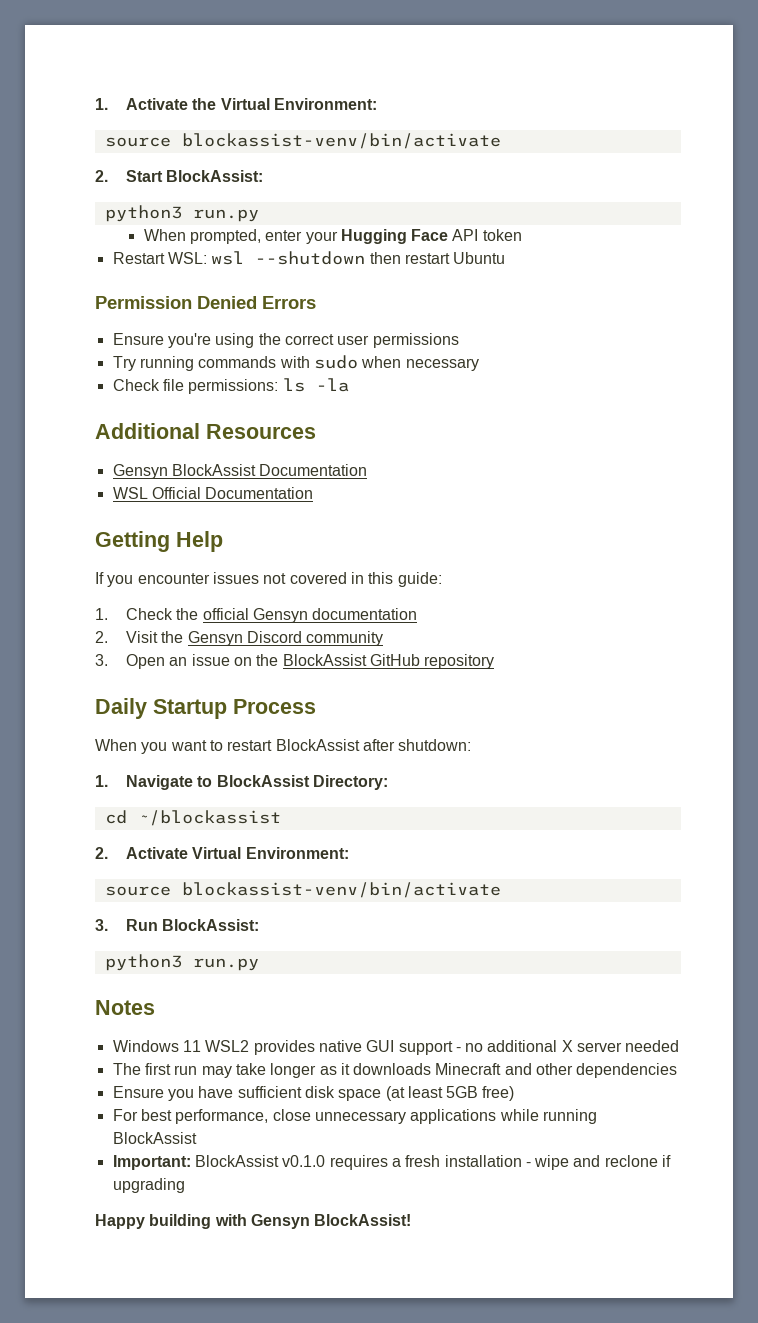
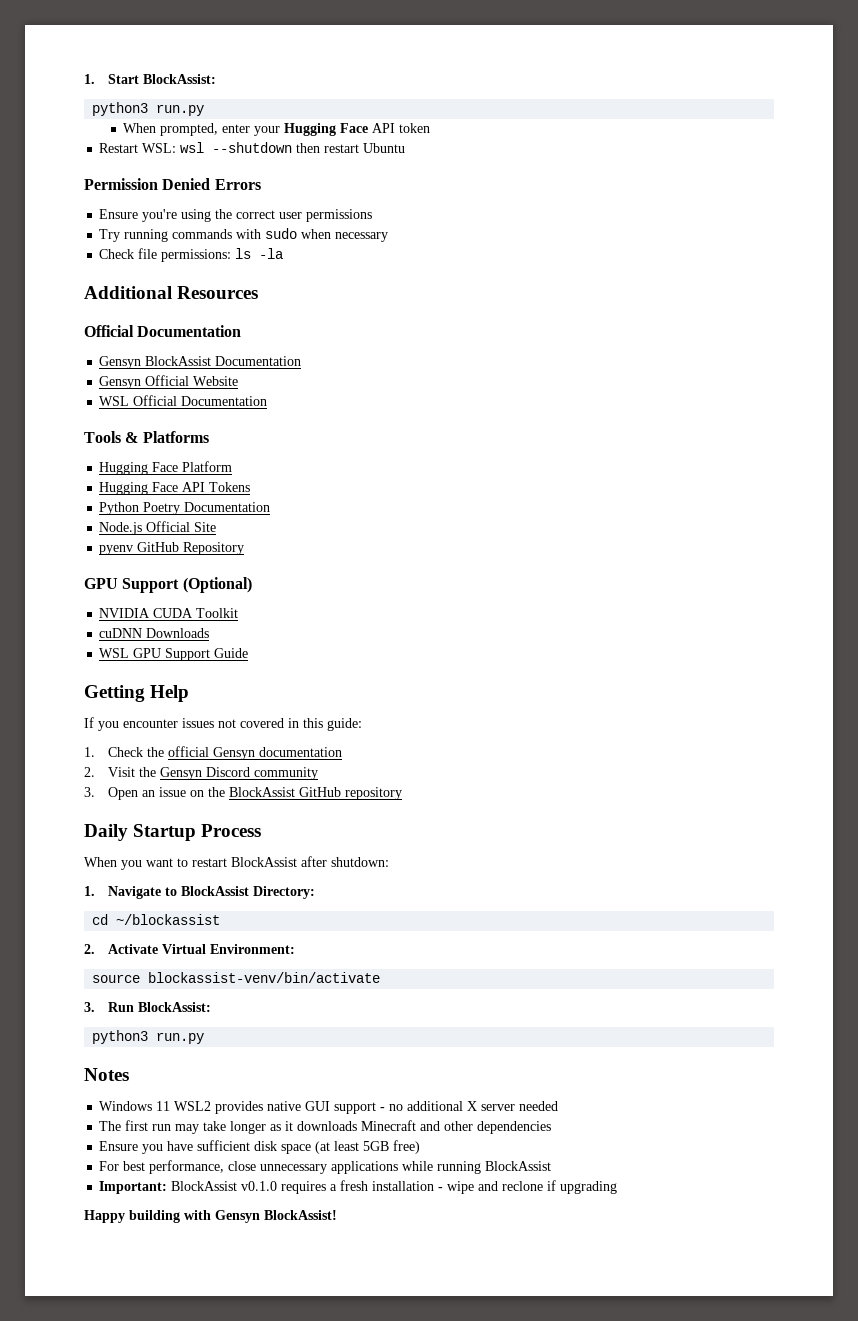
- 1. Activate the Virtual Environment:
- source blockassist-venv/bin/activate
- 2. Start BlockAssist:
+ 1. Start BlockAssist:
  Additional Resources
+ Official Documentation
+ Gensyn Official Website
+ Tools & Platforms
+ Hugging Face Platform
+ Hugging Face API Tokens
+ Python Poetry Documentation
+ Node.js Official Site
+ pyenv GitHub Repository
+ GPU Support (Optional)
+ NVIDIA CUDA Toolkit
+ cuDNN Downloads
+ WSL GPU Support Guide

